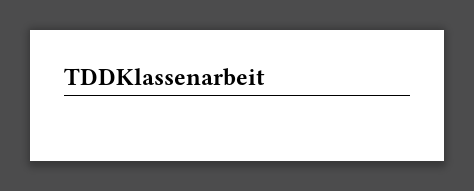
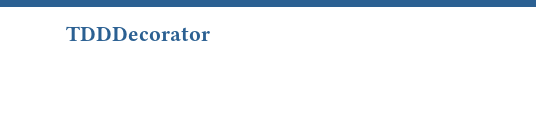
- TDDKlassenarbeit
+ TDDDecorator

